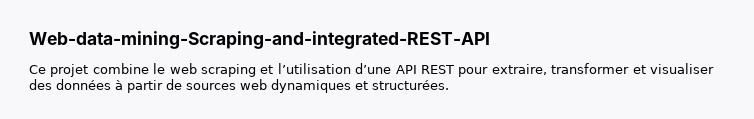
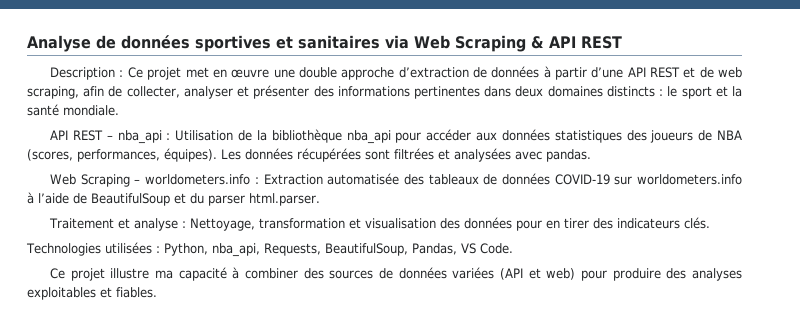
- Web-data-mining-Scraping-and-integrated-REST-API
- Ce projet combine le web scraping et l’utilisation d’une API REST pour extraire, transformer et visualiser des données à partir de sources web dynamiques et structurées.
+ Analyse de données sportives et sanitaires via Web Scraping & API REST
+ Description : Ce projet met en œuvre une double approche d’extraction de données à partir d’une API REST et de web scraping, afin de collecter, analyser et présenter des informations pertinentes dans deux domaines distincts : le sport et la santé mondiale.
+ API REST – nba_api : Utilisation de la bibliothèque nba_api pour accéder aux données statistiques des joueurs de NBA (scores, performances, équipes). Les données récupérées sont filtrées et analysées avec pandas.
+ Web Scraping – worldometers.info : Extraction automatisée des tableaux de données COVID-19 sur worldometers.info à l’aide de BeautifulSoup et du parser html.parser.
+ Traitement et analyse : Nettoyage, transformation et visualisation des données pour en tirer des indicateurs clés.
+ Technologies utilisées : Python, nba_api, Requests, BeautifulSoup, Pandas, VS Code.
+ Ce projet illustre ma capacité à combiner des sources de données variées (API et web) pour produire des analyses exploitables et fiables.

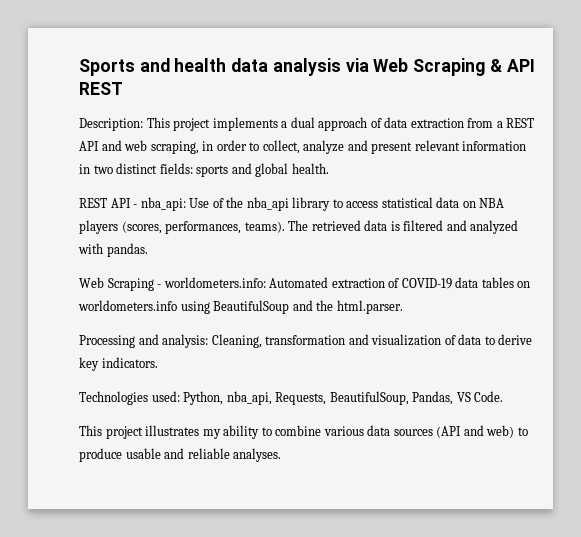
- Analyse de données sportives et sanitaires via Web Scraping & API REST
+ Sports and health data analysis via Web Scraping & API REST
- Description : Ce projet met en œuvre une double approche d’extraction de données à partir d’une API REST et de web scraping, afin de collecter, analyser et présenter des informations pertinentes dans deux domaines distincts : le sport et la santé mondiale.
- API REST – nba_api : Utilisation de la bibliothèque nba_api pour accéder aux données statistiques des joueurs de NBA (scores, performances, équipes). Les données récupérées sont filtrées et analysées avec pandas.
- Web Scraping – worldometers.info : Extraction automatisée des tableaux de données COVID-19 sur worldometers.info à l’aide de BeautifulSoup et du parser html.parser.
- Traitement et analyse : Nettoyage, transformation et visualisation des données pour en tirer des indicateurs clés.
+ Description: This project implements a dual approach of data extraction from a REST API and web scraping, in order to collect, analyze and present relevant information in two distinct fields: sports and global health.
+ REST API - nba_api: Use of the nba_api library to access statistical data on NBA players (scores, performances, teams). The retrieved data is filtered and analyzed with pandas.
+ Web Scraping - worldometers.info: Automated extraction of COVID-19 data tables on worldometers.info using BeautifulSoup and the html.parser.
+ Processing and analysis: Cleaning, transformation and visualization of data to derive key indicators.
- Technologies utilisées : Python, nba_api, Requests, BeautifulSoup, Pandas, VS Code.
+ Technologies used: Python, nba_api, Requests, BeautifulSoup, Pandas, VS Code.
- Ce projet illustre ma capacité à combiner des sources de données variées (API et web) pour produire des analyses exploitables et fiables.
+ This project illustrates my ability to combine various data sources (API and web) to produce usable and reliable analyses.

